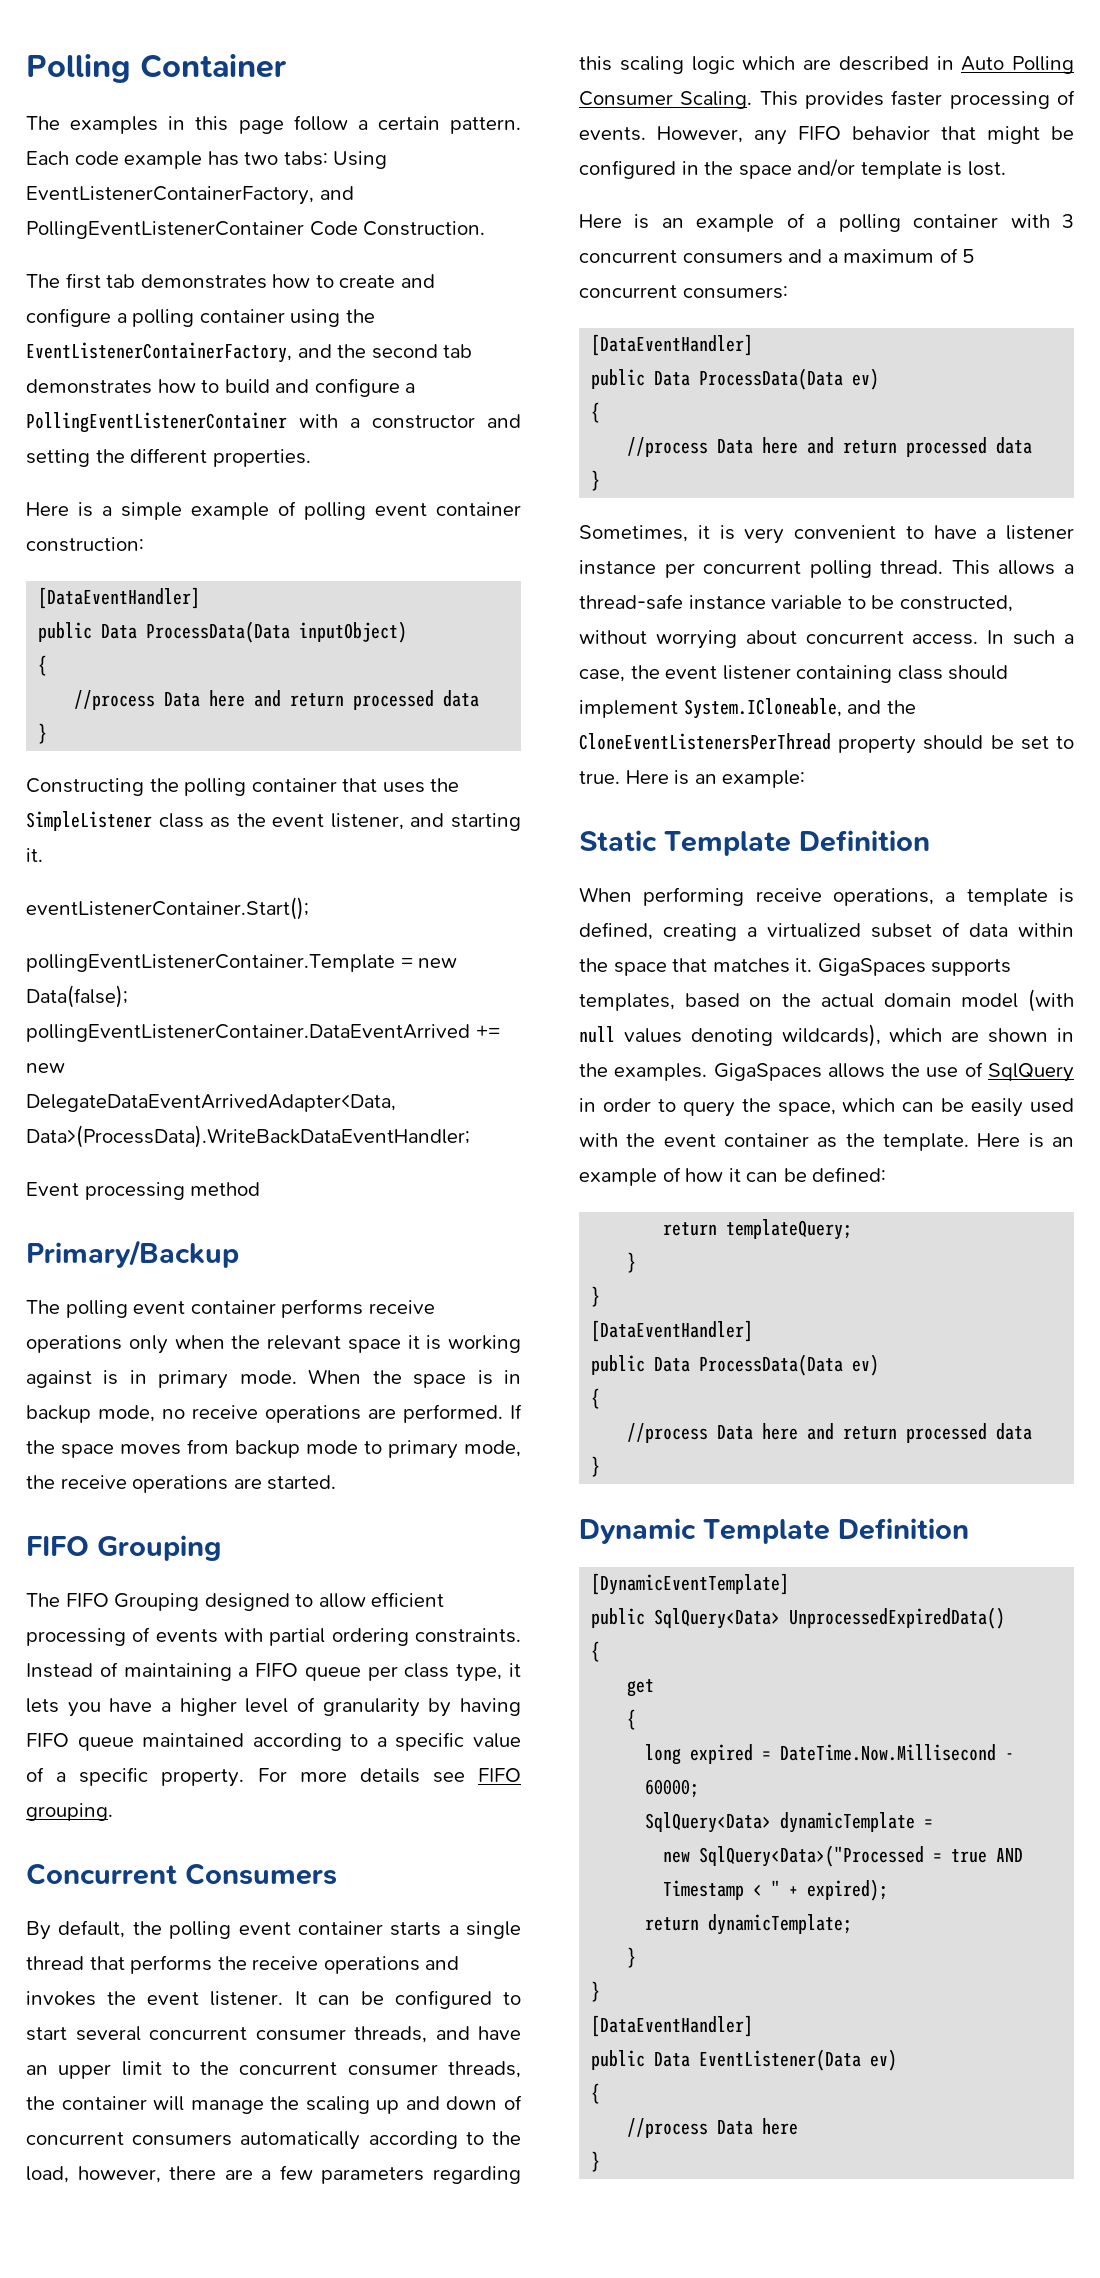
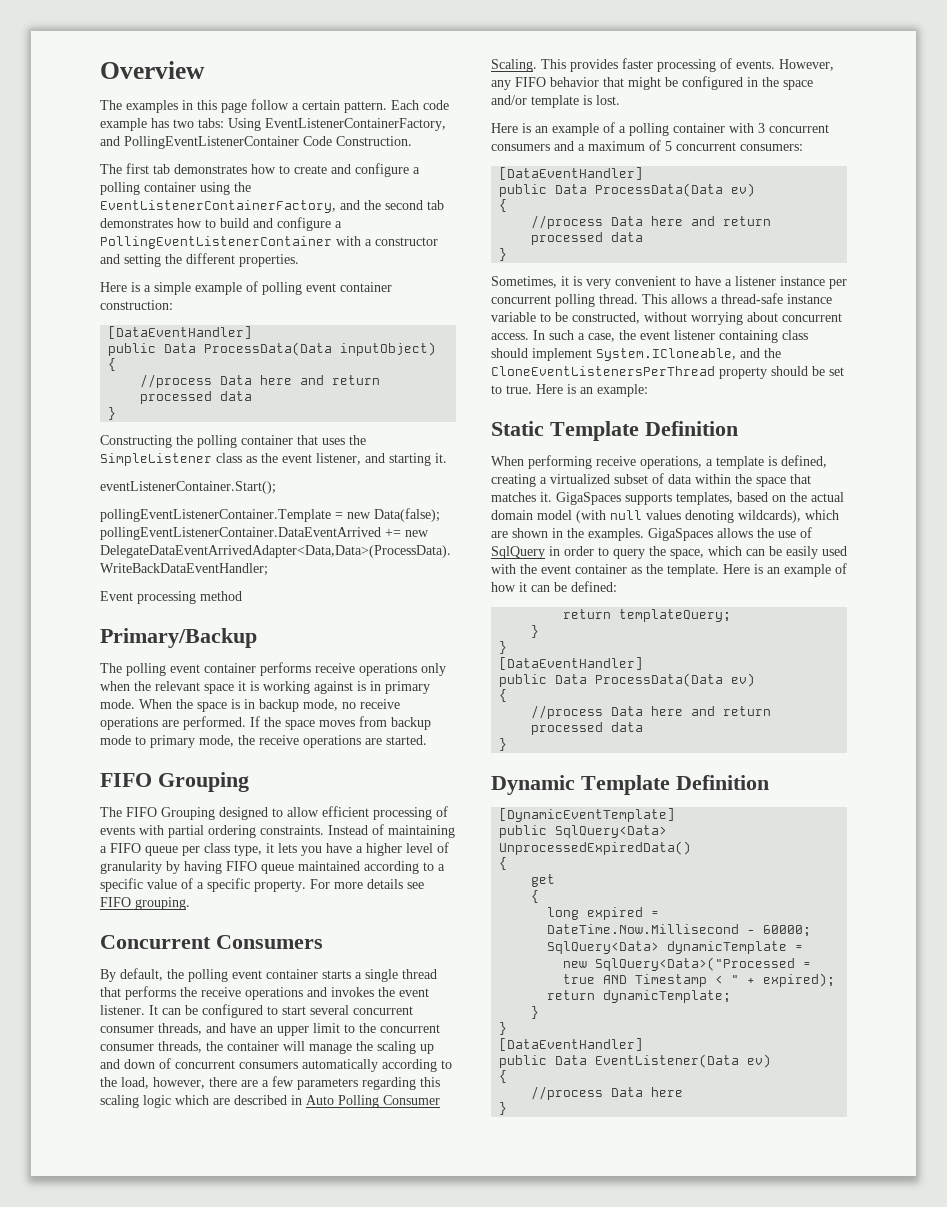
- Polling Container
+ Overview

